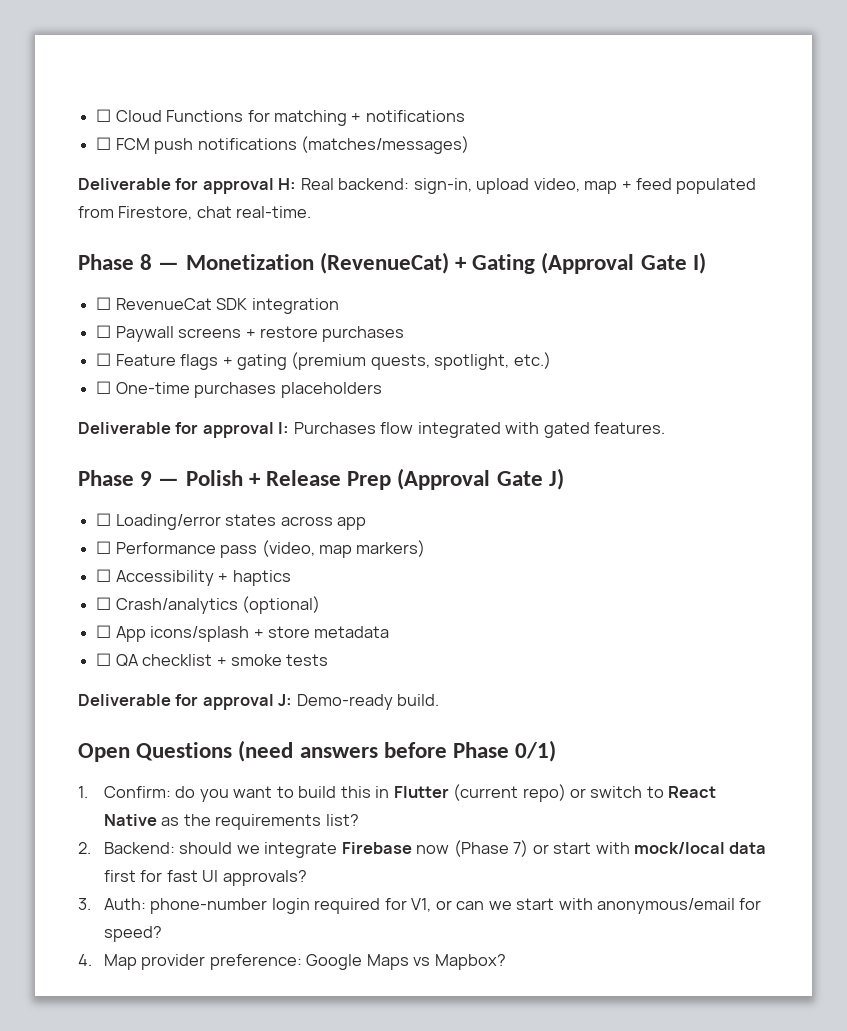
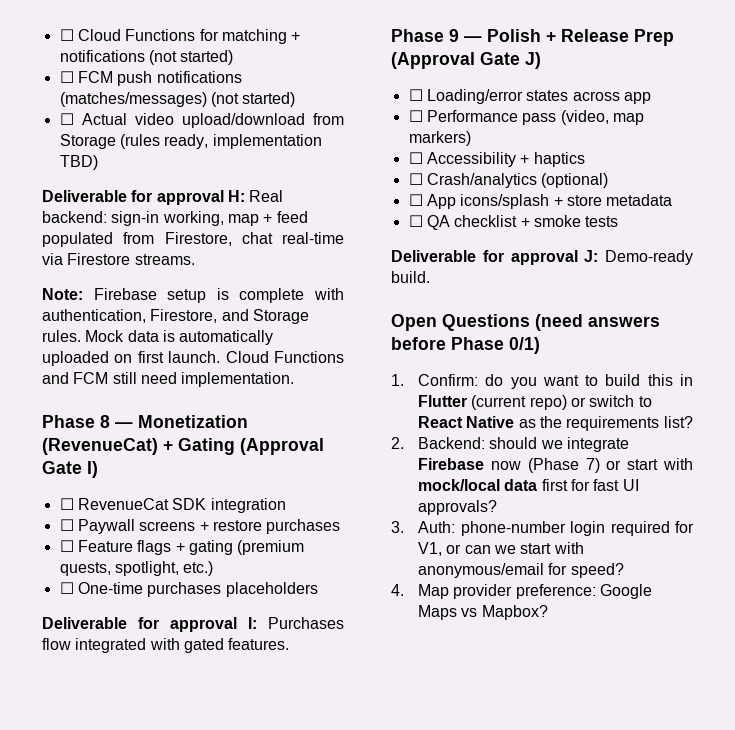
- ☐ Cloud Functions for matching + notifications
+ ☐ Cloud Functions for matching + notifications (not started)
- ☐ FCM push notifications (matches/messages)
+ ☐ FCM push notifications (matches/messages) (not started)
+ ☐ Actual video upload/download from Storage (rules ready, implementation TBD)
- Deliverable for approval H: Real backend: sign-in, upload video, map + feed populated from Firestore, chat real-time.
+ Deliverable for approval H: Real backend: sign-in working, map + feed populated from Firestore, chat real-time via Firestore streams.
+ Note: Firebase setup is complete with authentication, Firestore, and Storage rules. Mock data is automatically uploaded on first launch. Cloud Functions and FCM still need implementation.

